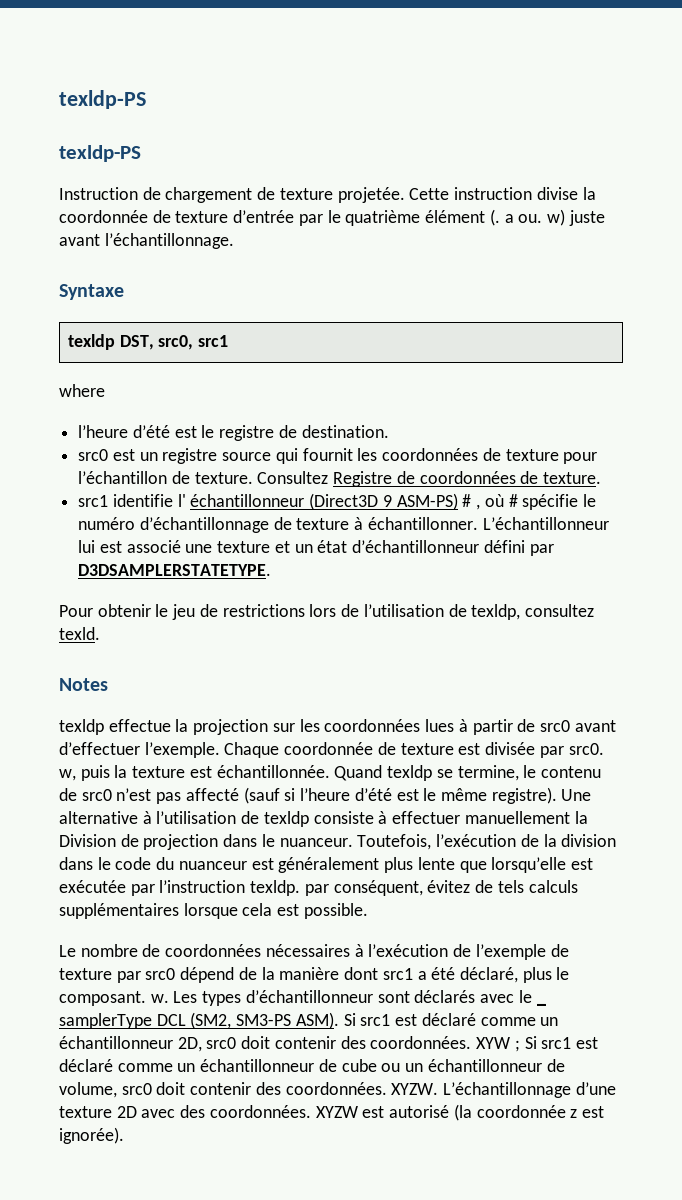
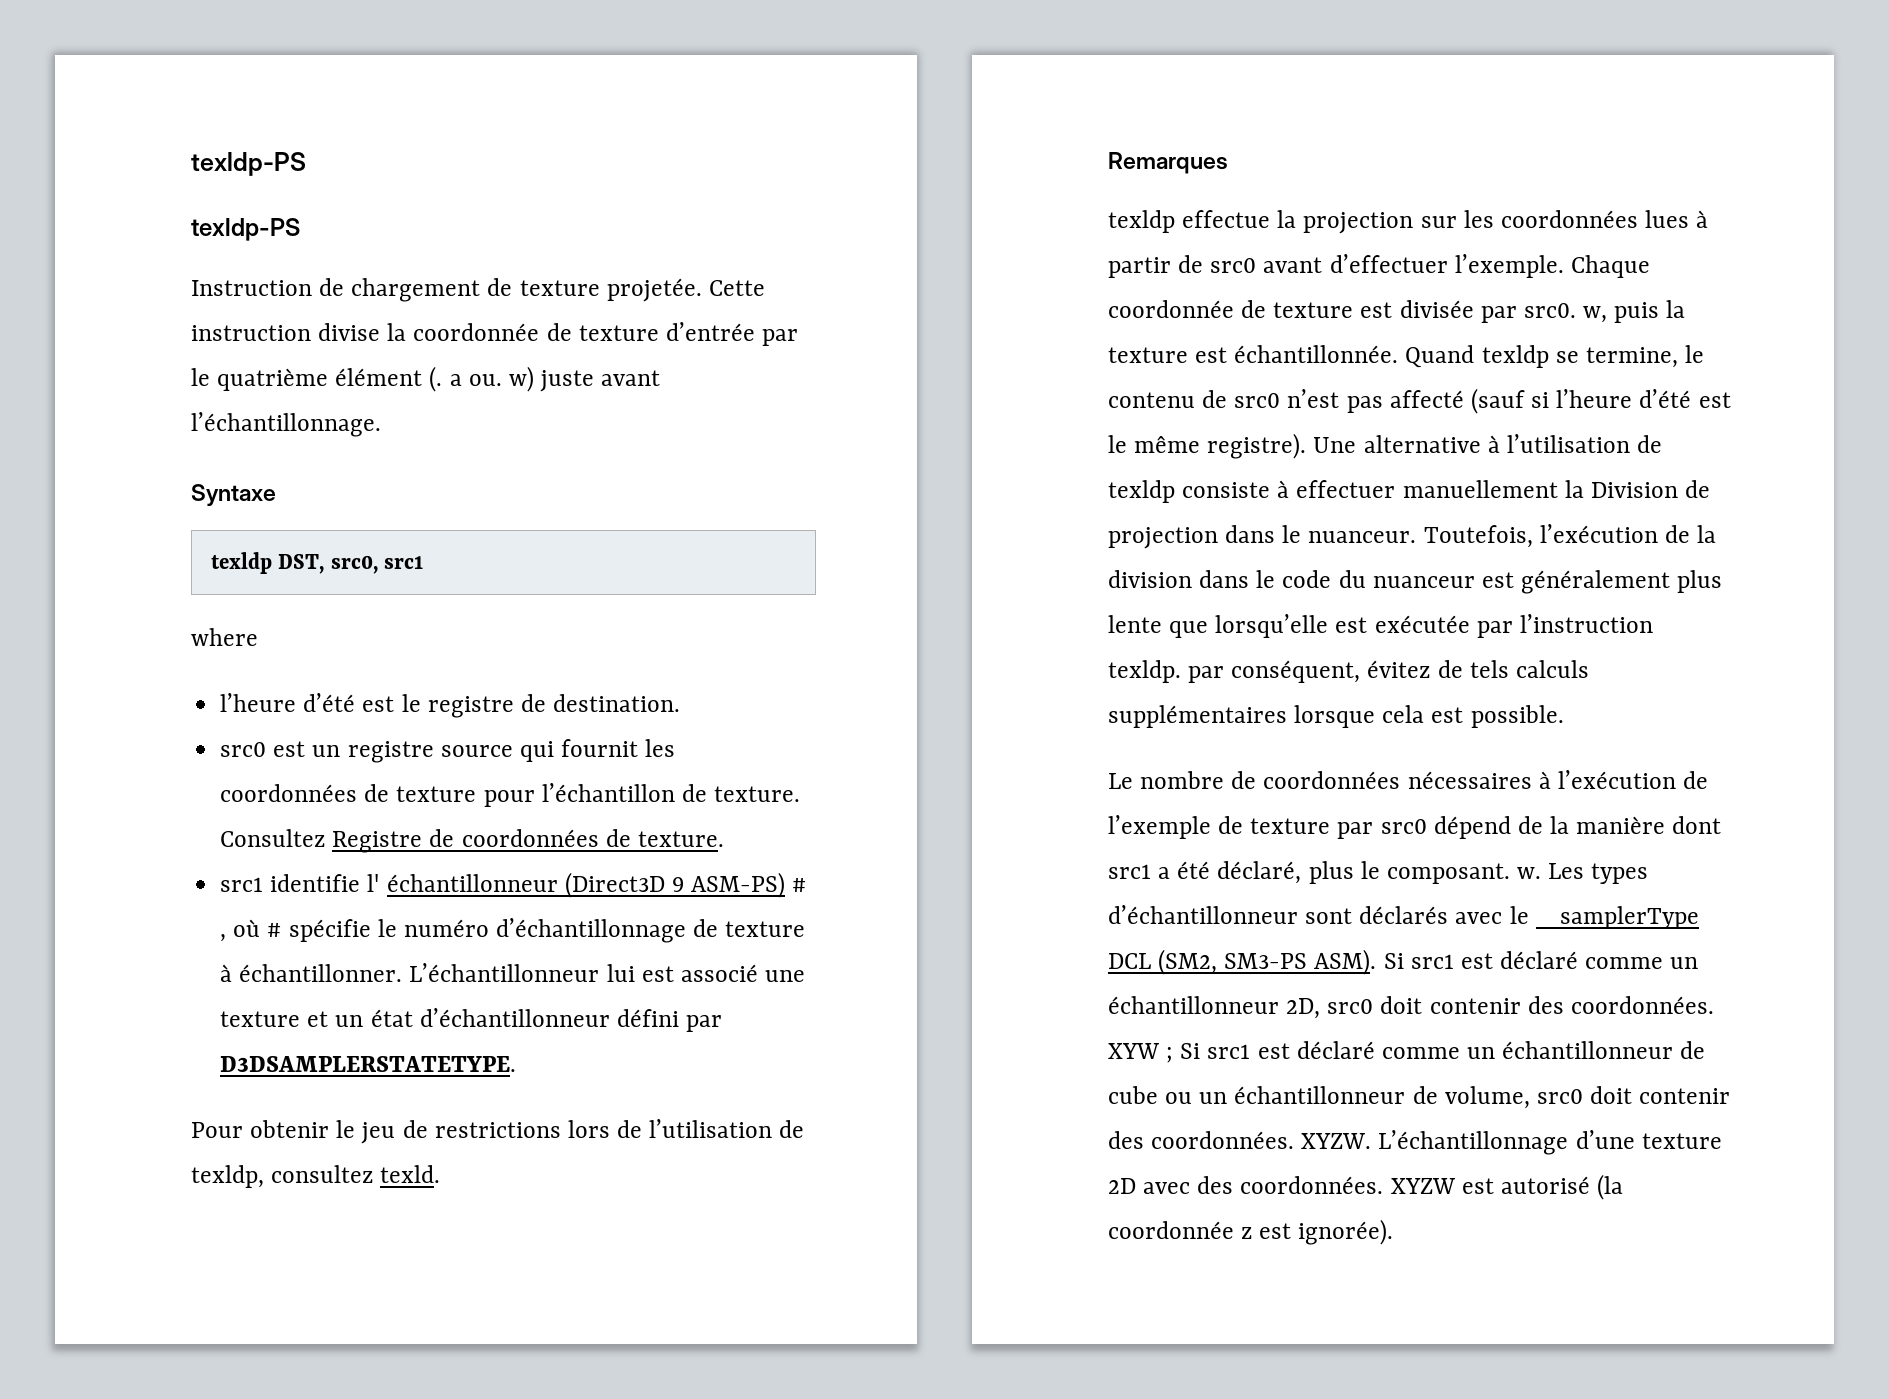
- Notes
+ Remarques

